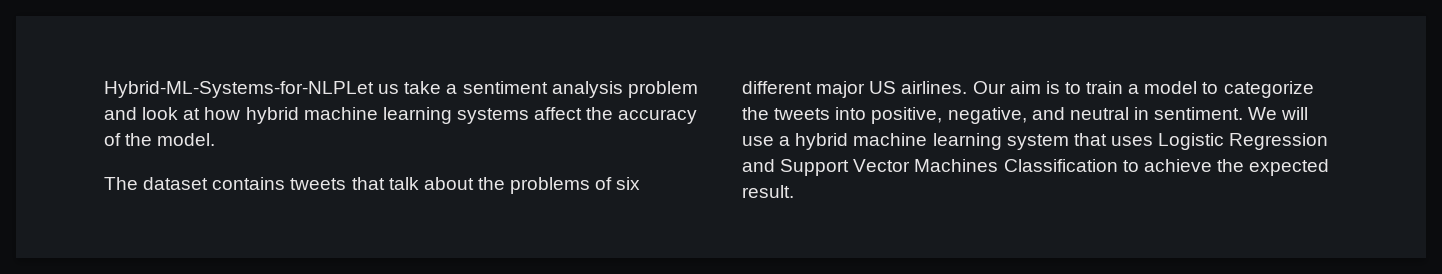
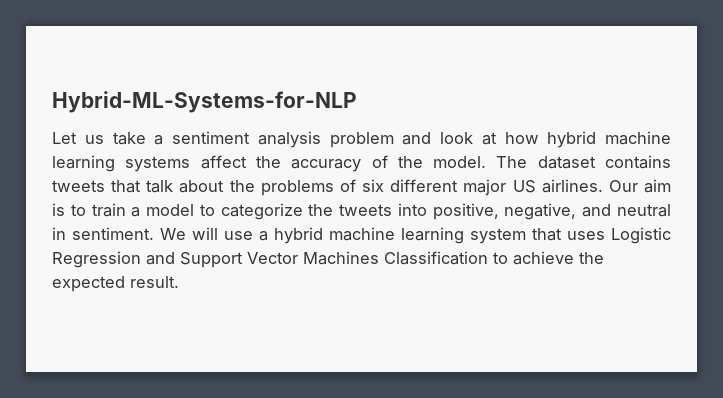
- Hybrid-ML-Systems-for-NLPLet us take a sentiment analysis problem and look at how hybrid machine learning systems affect the accuracy of the model.
- The dataset contains tweets that talk about the problems of six different major US airlines.
+ Hybrid-ML-Systems-for-NLP
+ Let us take a sentiment analysis problem and look at how hybrid machine learning systems affect the accuracy of the model. The dataset contains tweets that talk about the problems of six different major US airlines.

